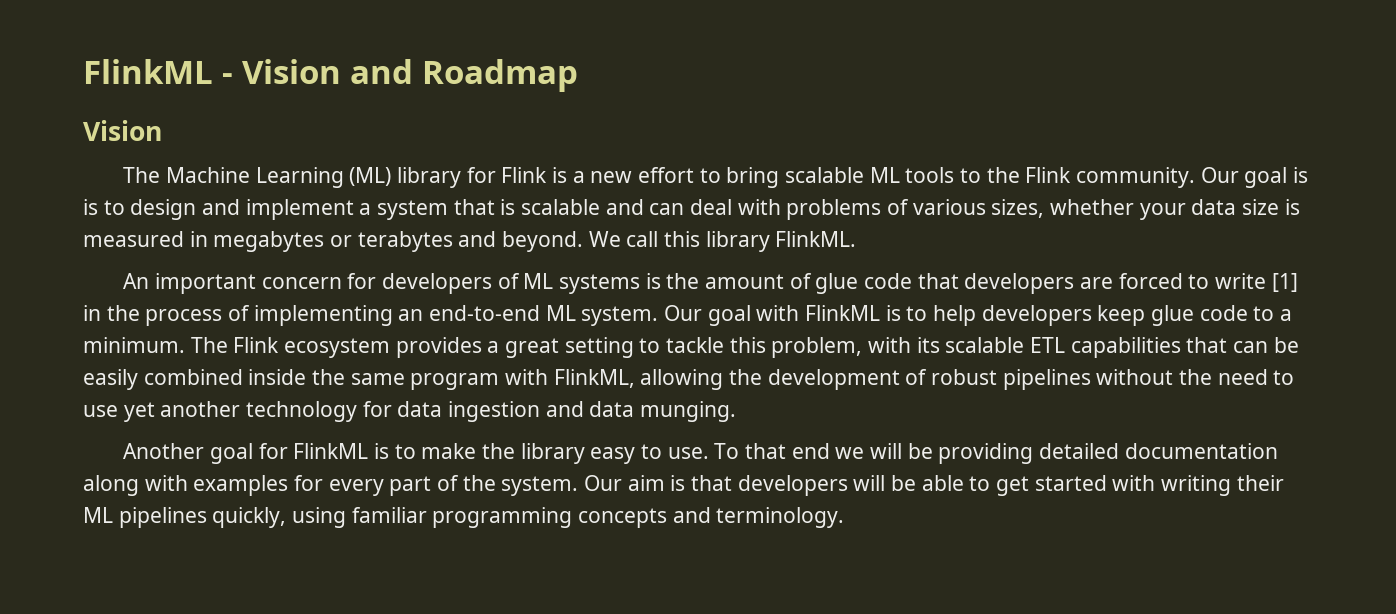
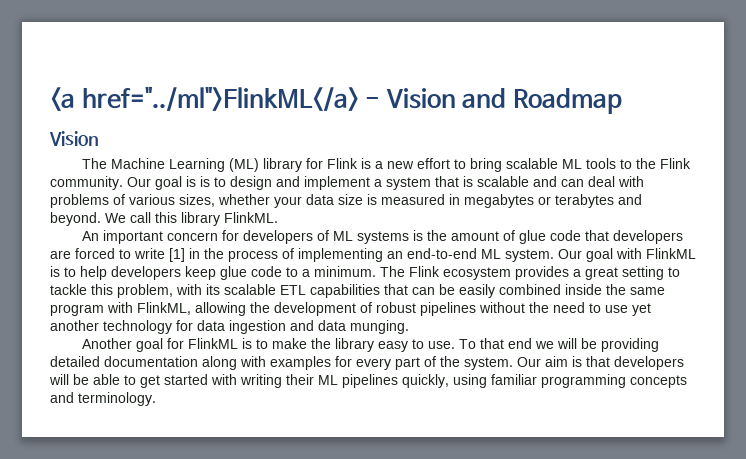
- FlinkML - Vision and Roadmap
+ <a href="../ml">FlinkML</a> - Vision and Roadmap

